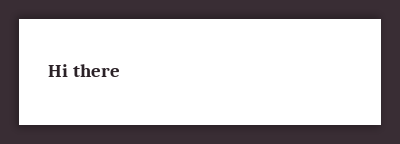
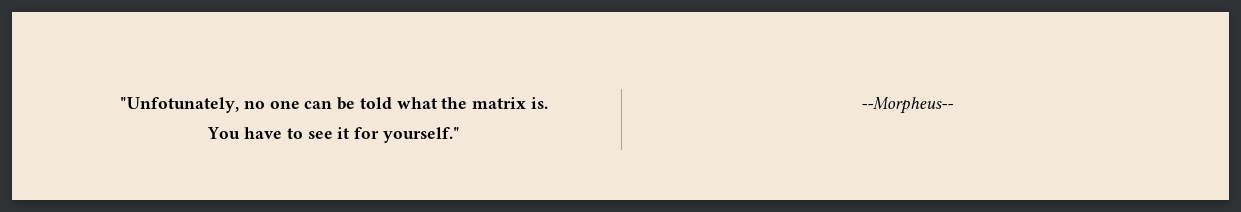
- Hi there
+ "Unfotunately, no one can be told what the matrix is.
+ You have to see it for yourself."
+ --Morpheus--

